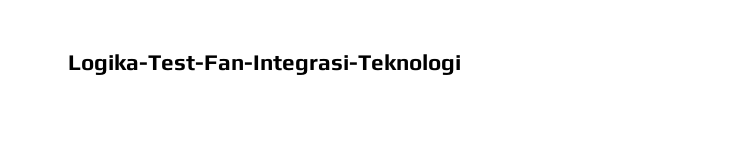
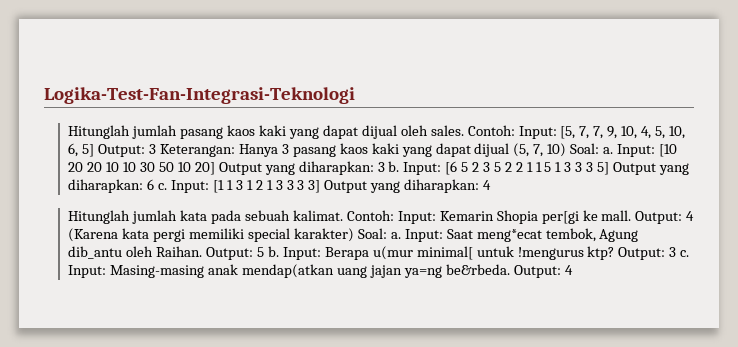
+ Hitunglah jumlah pasang kaos kaki yang dapat dijual oleh sales. Contoh: Input: [5, 7, 7, 9, 10, 4, 5, 10, 6, 5] Output: 3 Keterangan: Hanya 3 pasang kaos kaki yang dapat dijual (5, 7, 10) Soal: a. Input: [10 20 20 10 10 30 50 10 20] Output yang diharapkan: 3 b. Input: [6 5 2 3 5 2 2 1 1 5 1 3 3 3 5] Output yang diharapkan: 6 c. Input: [1 1 3 1 2 1 3 3 3 3] Output yang diharapkan: 4
+ Hitunglah jumlah kata pada sebuah kalimat. Contoh: Input: Kemarin Shopia per[gi ke mall. Output: 4 (Karena kata pergi memiliki special karakter) Soal: a. Input: Saat meng*ecat tembok, Agung dib_antu oleh Raihan. Output: 5 b. Input: Berapa u(mur minimal[ untuk !mengurus ktp? Output: 3 c. Input: Masing-masing anak mendap(atkan uang jajan ya=ng be&rbeda. Output: 4

